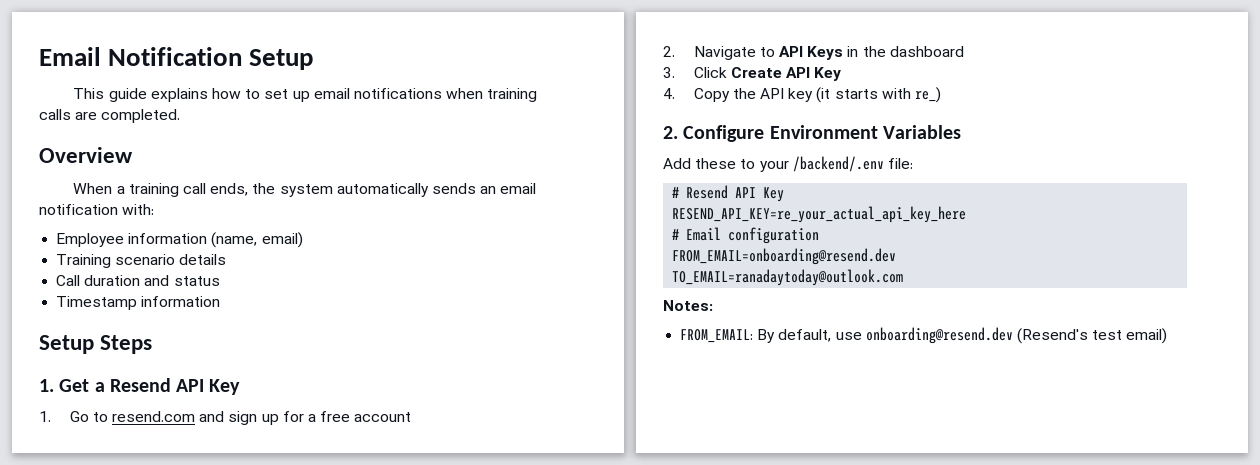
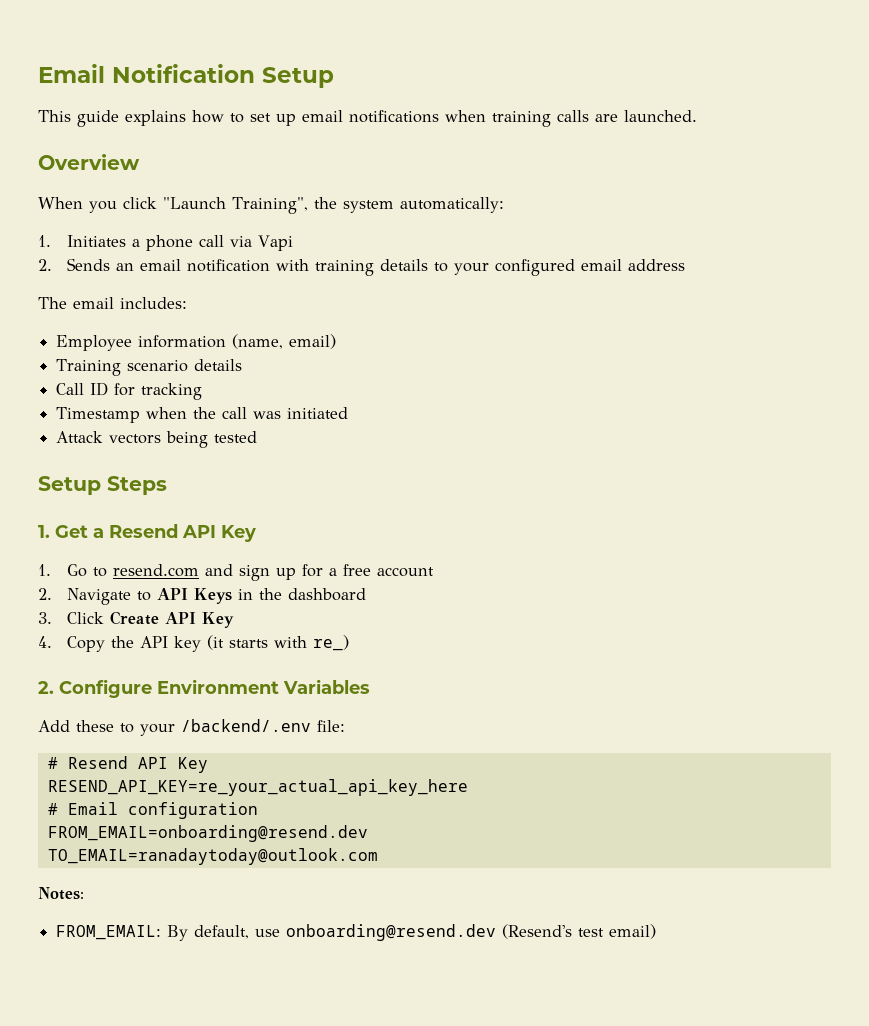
- This guide explains how to set up email notifications when training calls are completed.
+ This guide explains how to set up email notifications when training calls are launched.
- When a training call ends, the system automatically sends an email notification with:
+ When you click "Launch Training", the system automatically:
+ 1. Initiates a phone call via Vapi
+ 2. Sends an email notification with training details to your configured email address
+ The email includes:
- Call duration and status
- Timestamp information
+ Call ID for tracking
+ Timestamp when the call was initiated
+ Attack vectors being tested

